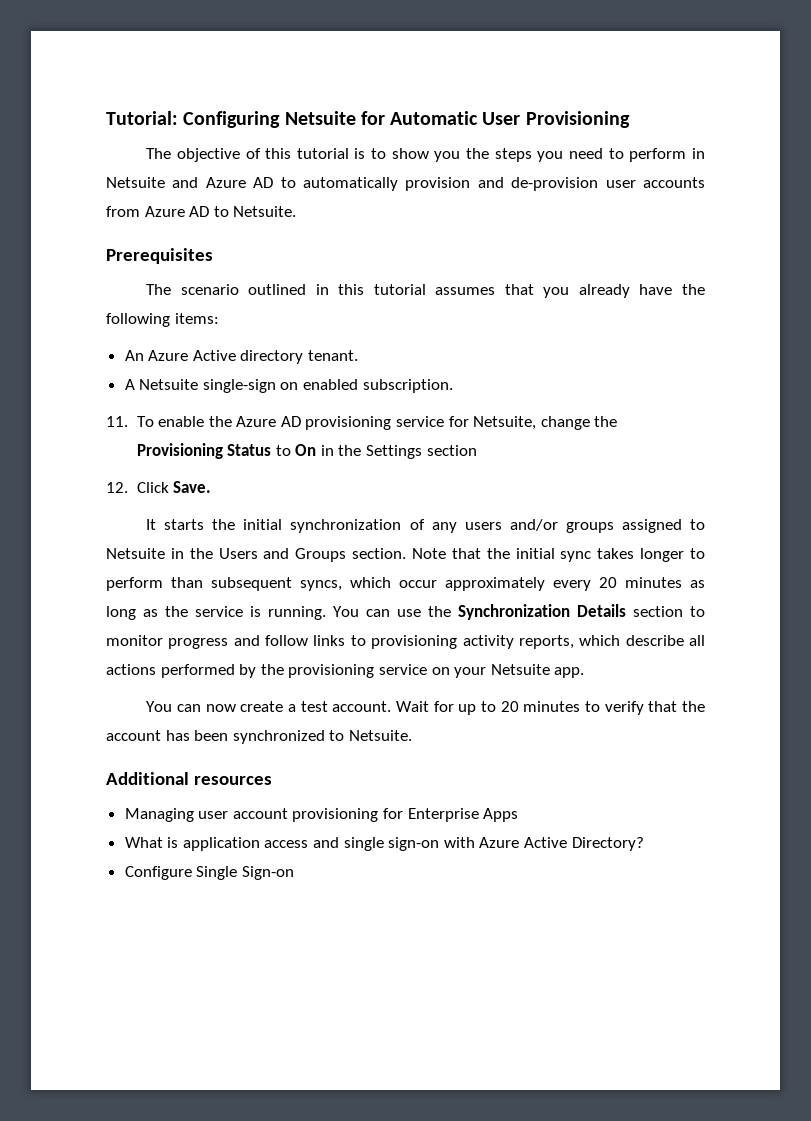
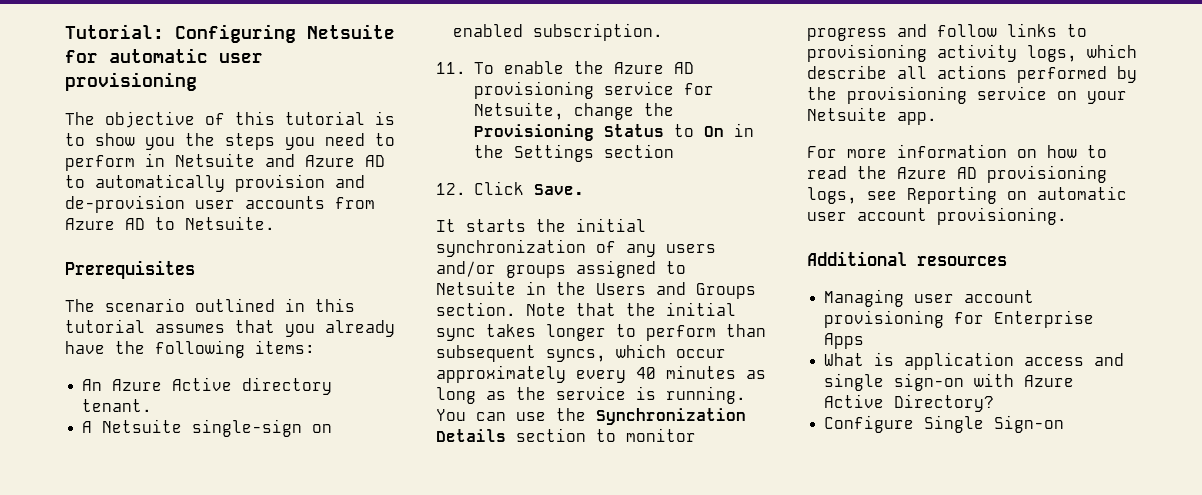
- Tutorial: Configuring Netsuite for Automatic User Provisioning
+ Tutorial: Configuring Netsuite for automatic user provisioning
- Note that the initial sync takes longer to perform than subsequent syncs, which occur approximately every 20 minutes as long as the service is running.
+ Note that the initial sync takes longer to perform than subsequent syncs, which occur approximately every 40 minutes as long as the service is running.
- You can use the Synchronization Details section to monitor progress and follow links to provisioning activity reports, which describe all actions performed by the provisioning service on your Netsuite app.
+ You can use the Synchronization Details section to monitor progress and follow links to provisioning activity logs, which describe all actions performed by the provisioning service on your Netsuite app.
- You can now create a test account. Wait for up to 20 minutes to verify that the account has been synchronized to Netsuite.
+ For more information on how to read the Azure AD provisioning logs, see Reporting on automatic user account provisioning.

